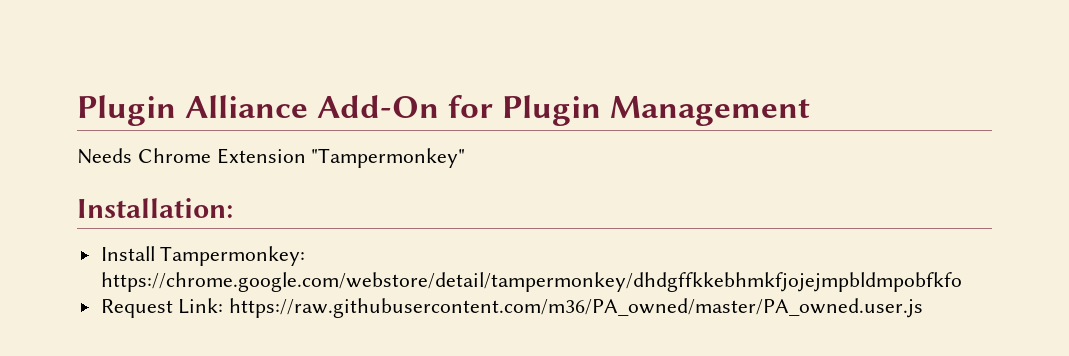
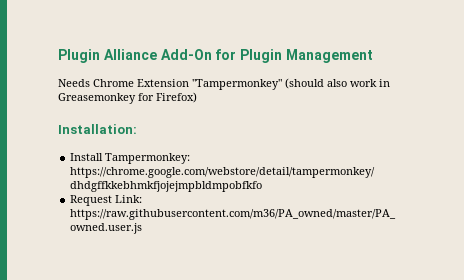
- Needs Chrome Extension "Tampermonkey"
+ Needs Chrome Extension "Tampermonkey" (should also work in Greasemonkey for Firefox)

